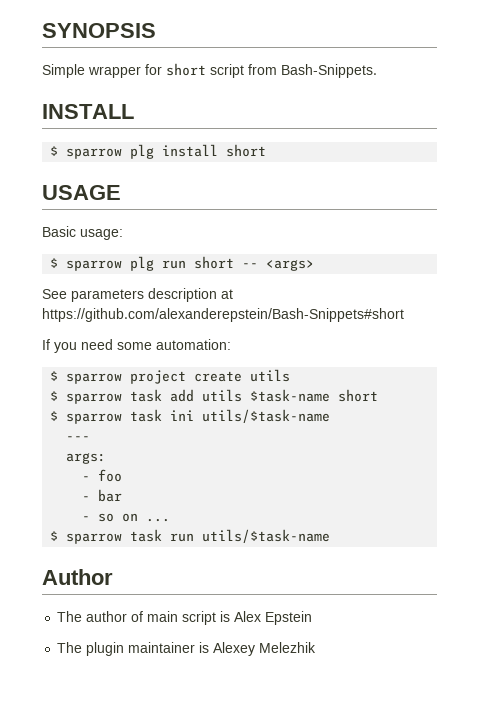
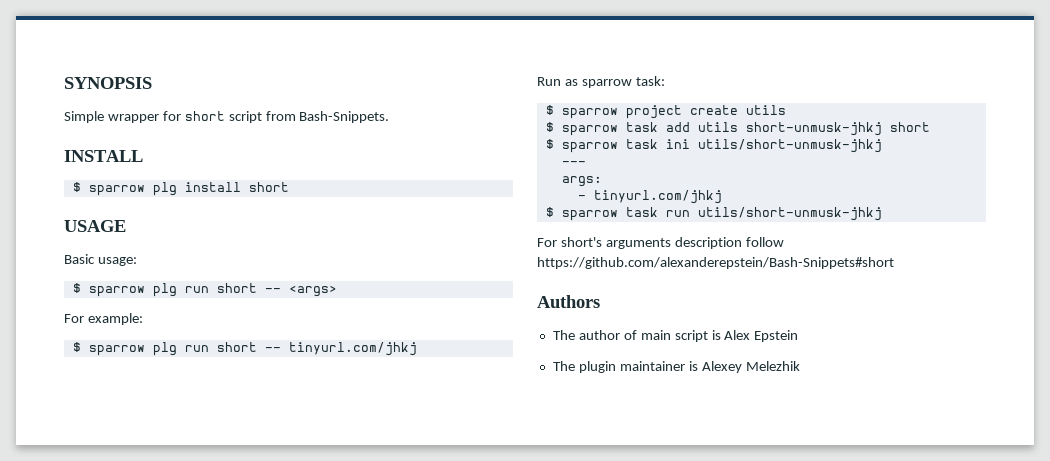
- See parameters description at https://github.com/alexanderepstein/Bash-Snippets#short
- If you need some automation:
+ For example:
+ $ sparrow plg run short -- tinyurl.com/jhkj
+ Run as sparrow task:
- $ sparrow task add utils $task-name short
+ $ sparrow task add utils short-unmusk-jhkj short
- $ sparrow task ini utils/$task-name
+ $ sparrow task ini utils/short-unmusk-jhkj
- - foo
- - bar
- - so on ...
- $ sparrow task run utils/$task-name
- Author
+ - tinyurl.com/jhkj
+ $ sparrow task run utils/short-unmusk-jhkj
+ For short's arguments description follow https://github.com/alexanderepstein/Bash-Snippets#short
+ Authors

